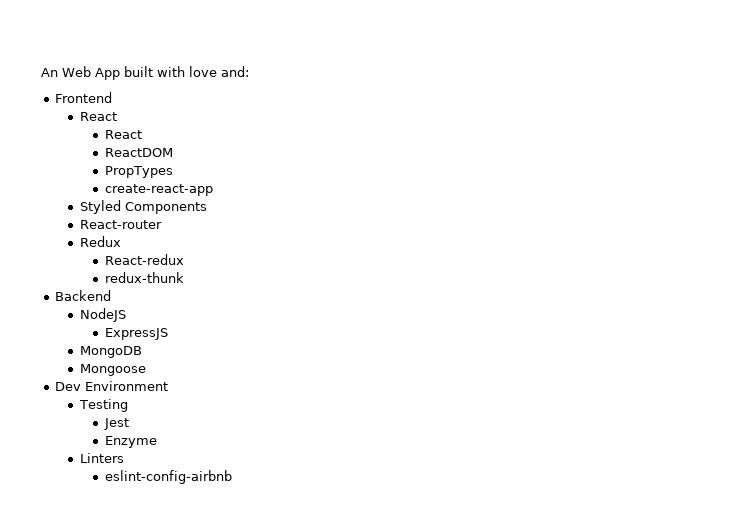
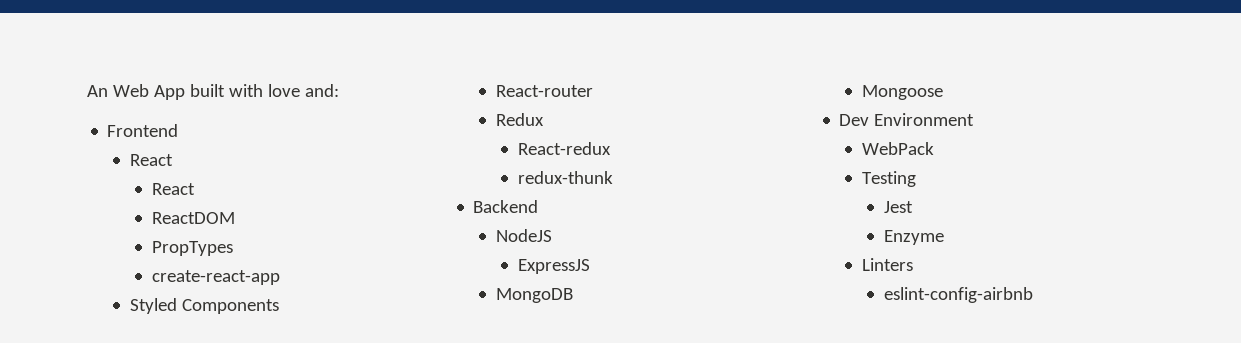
+ WebPack

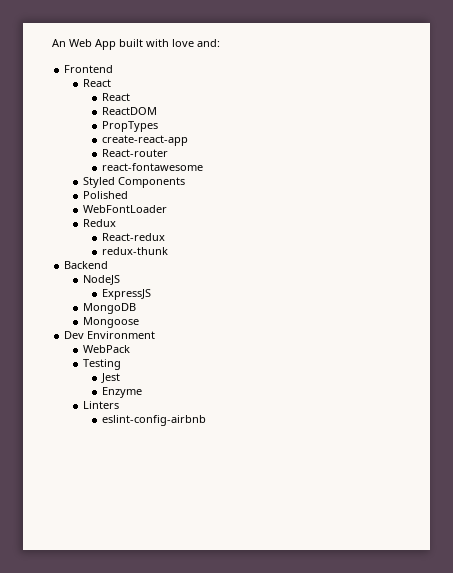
+ React-router
+ react-fontawesome
- React-router
+ Polished
+ WebFontLoader

